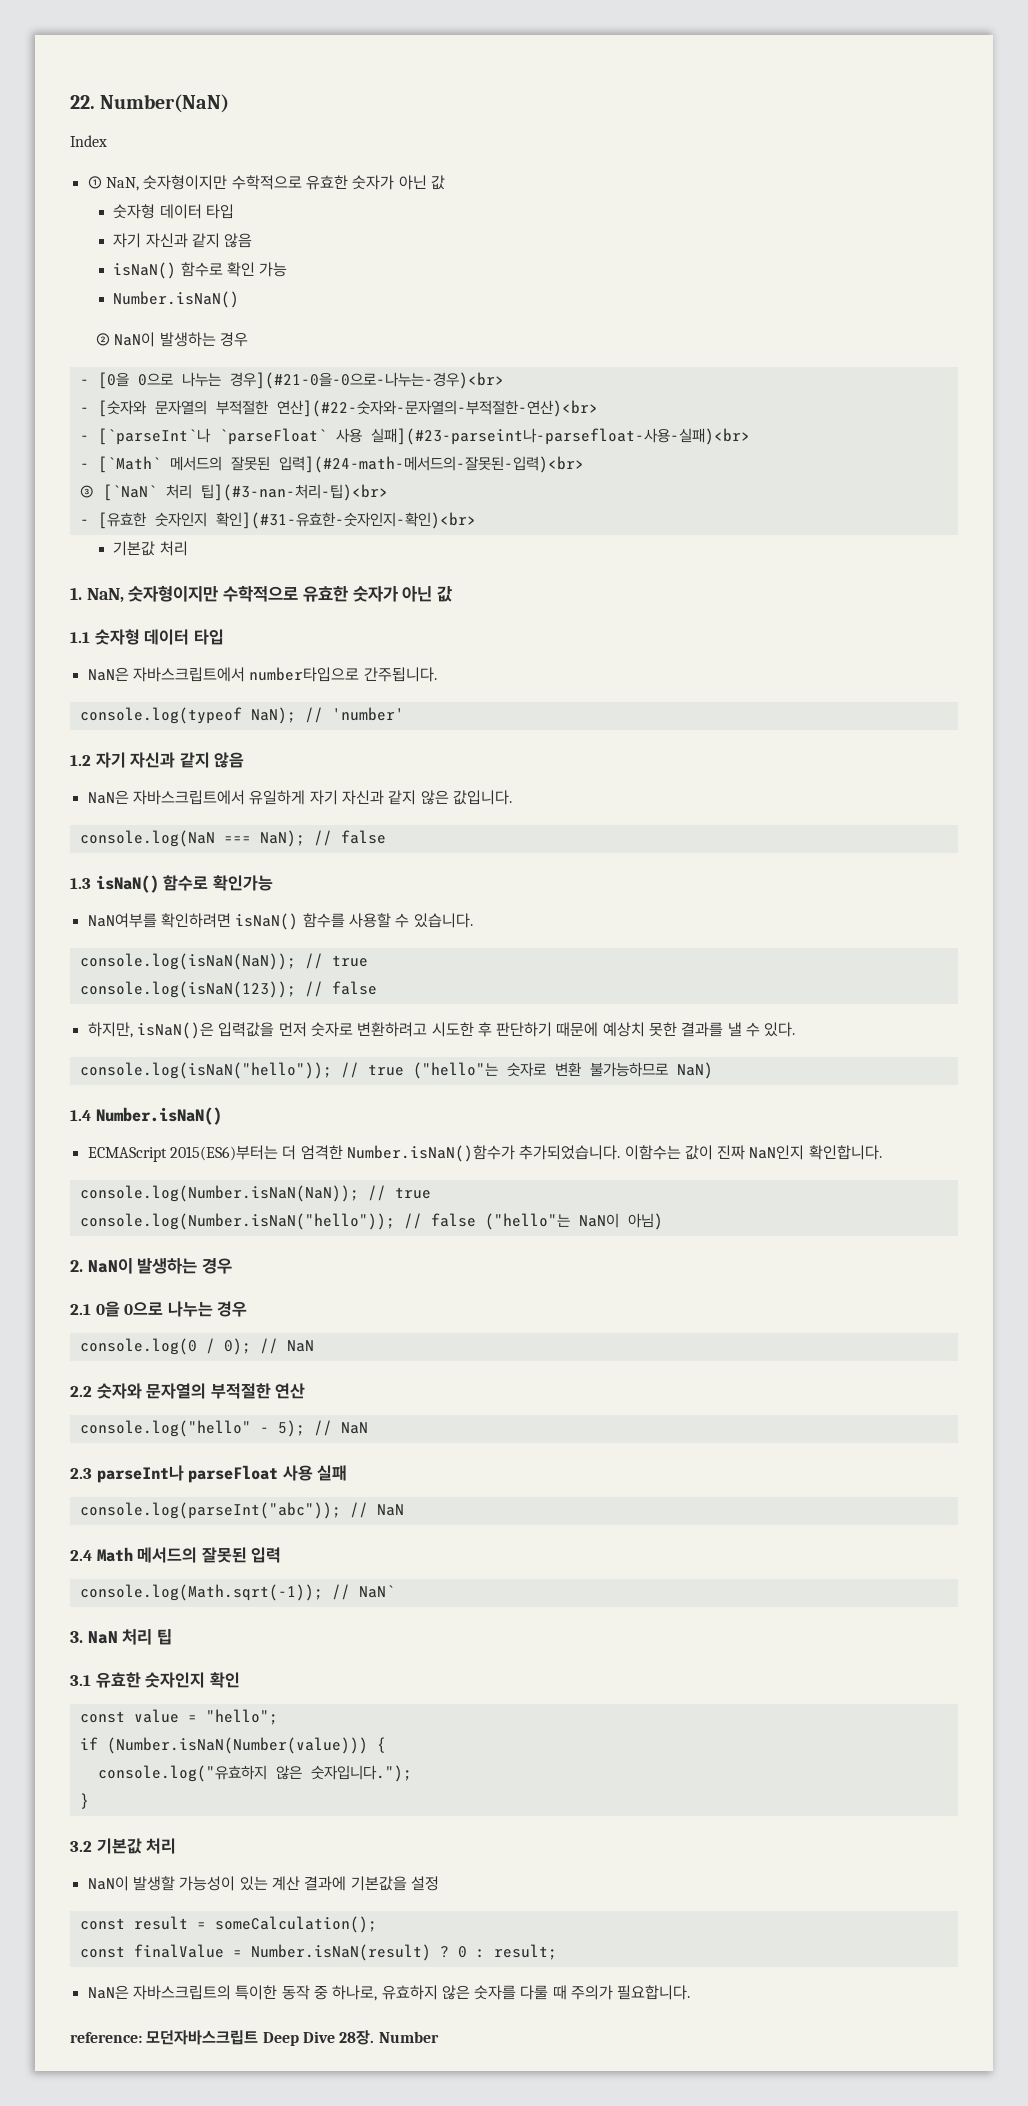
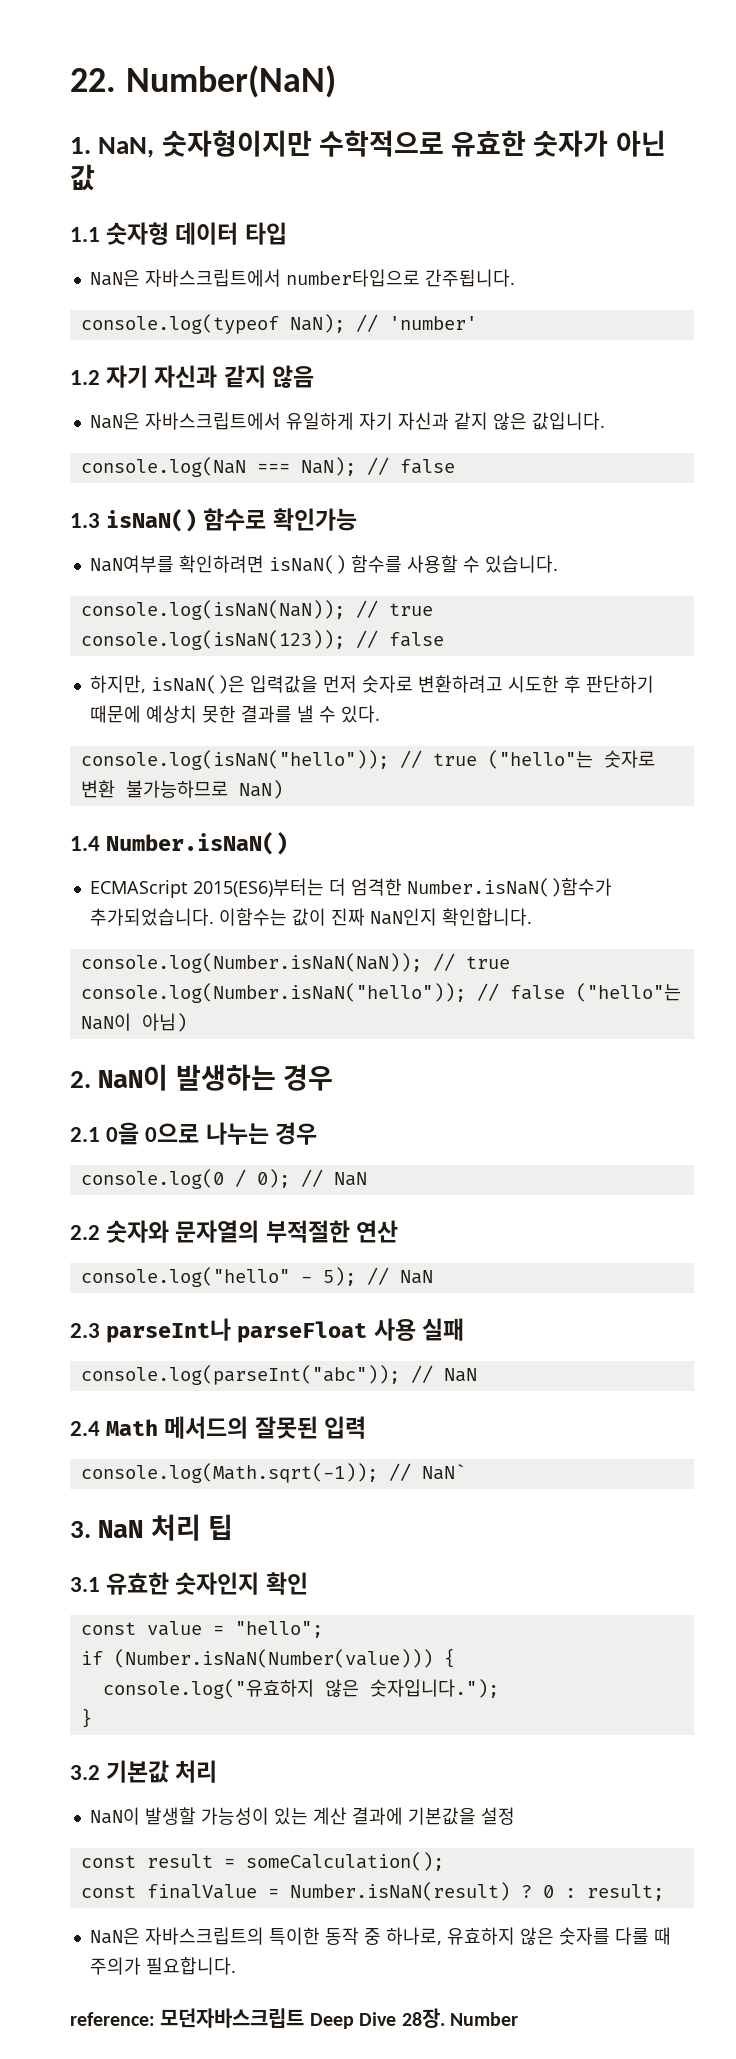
- Index
- ① NaN, 숫자형이지만 수학적으로 유효한 숫자가 아닌 값
- 숫자형 데이터 타입
- 자기 자신과 같지 않음
- isNaN() 함수로 확인 가능
- Number.isNaN()
- ② NaN이 발생하는 경우
- - [0을 0으로 나누는 경우](#21-0을-0으로-나누는-경우)<br>
- - [숫자와 문자열의 부적절한 연산](#22-숫자와-문자열의-부적절한-연산)<br>
- - [`parseInt`나 `parseFloat` 사용 실패](#23-parseint나-parsefloat-사용-실패)<br>
- - [`Math` 메서드의 잘못된 입력](#24-math-메서드의-잘못된-입력)<br>
- ③ [`NaN` 처리 팁](#3-nan-처리-팁)<br>
- - [유효한 숫자인지 확인](#31-유효한-숫자인지-확인)<br>
- 기본값 처리

